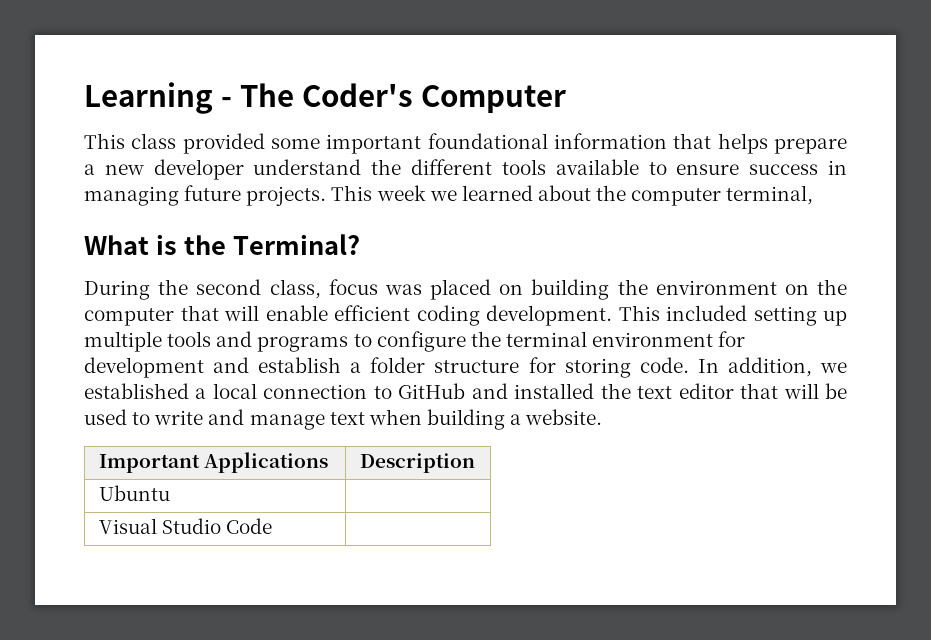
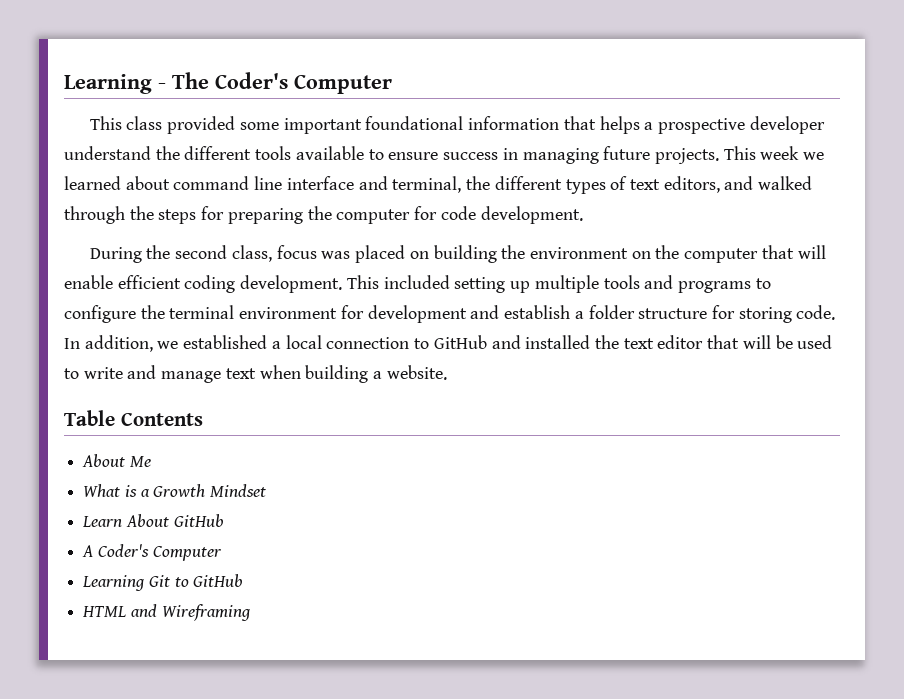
- This class provided some important foundational information that helps prepare a new developer understand the different tools available to ensure success in managing future projects.
+ This class provided some important foundational information that helps a prospective developer understand the different tools available to ensure success in managing future projects.
- This week we learned about the computer terminal,
- What is the Terminal?
+ This week we learned about command line interface and terminal, the different types of text editors, and walked through the steps for preparing the computer for code development.
- Important Applications | Description
- Ubuntu |
- Visual Studio Code |
+ Table Contents
+ About Me
+ What is a Growth Mindset
+ Learn About GitHub
+ A Coder's Computer
+ Learning Git to GitHub
+ HTML and Wireframing

